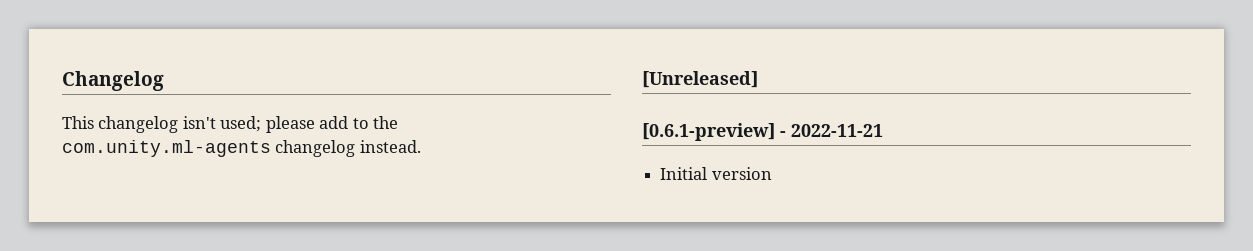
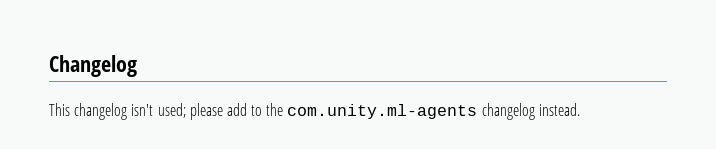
- [Unreleased]
- [0.6.1-preview] - 2022-11-21
- Initial version

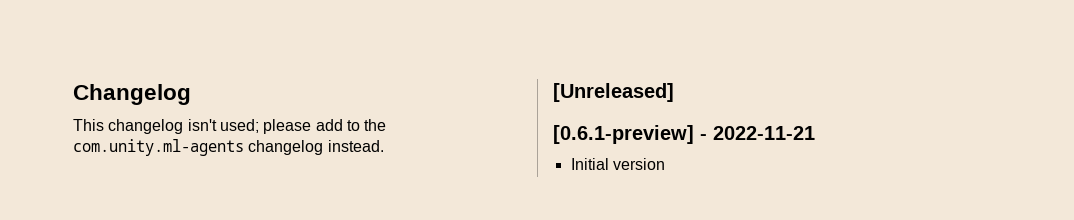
+ [Unreleased]
+ [0.6.1-preview] - 2022-11-21
+ Initial version

